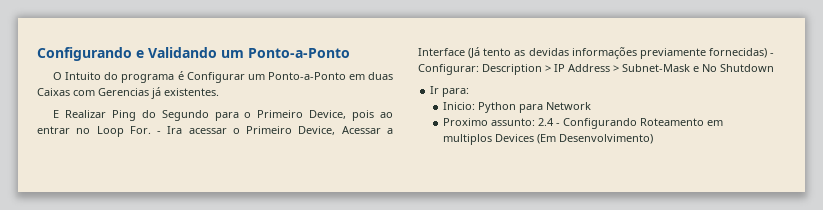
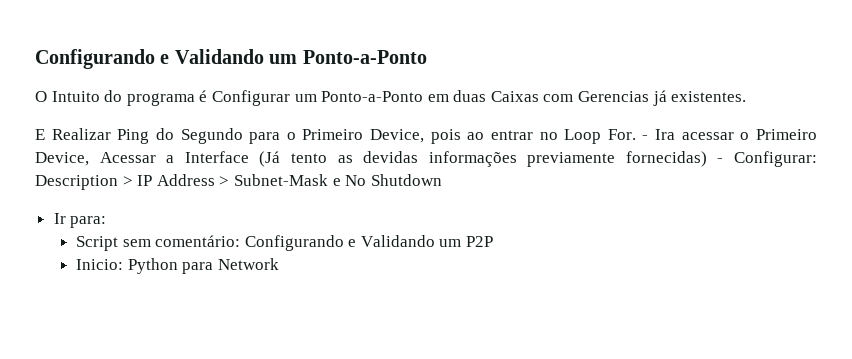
+ Script sem comentário: Configurando e Validando um P2P
  Inicio: Python para Network
- Proximo assunto: 2.4 - Configurando Roteamento em multiplos Devices (Em Desenvolvimento)

